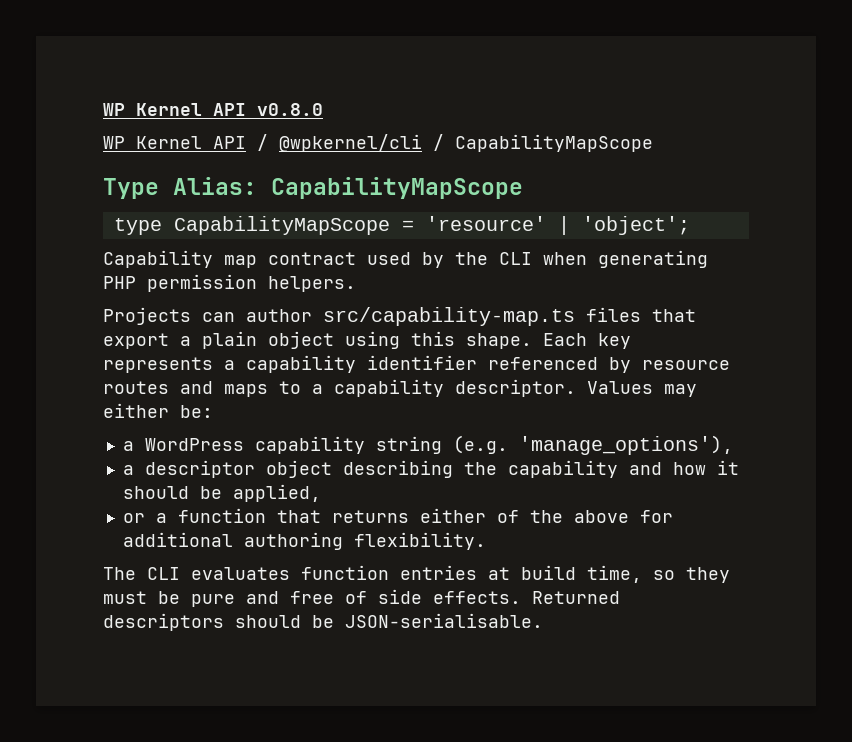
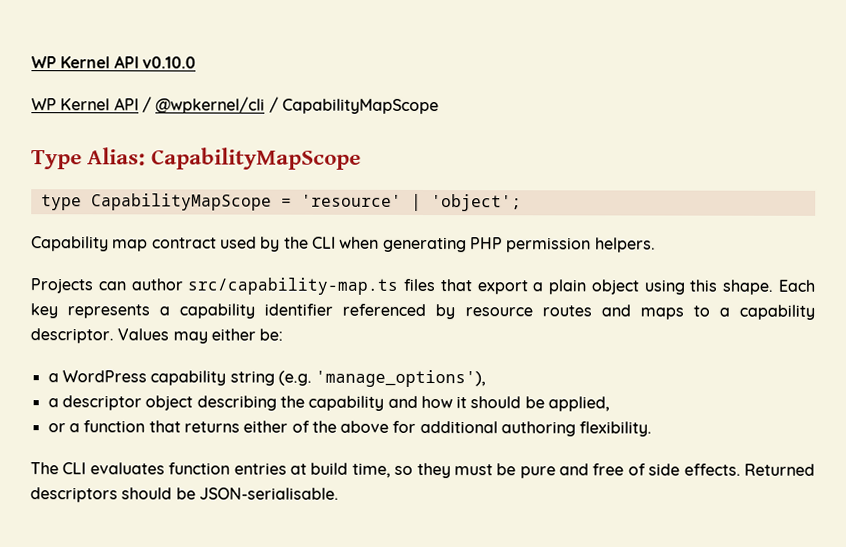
- WP Kernel API v0.8.0
+ WP Kernel API v0.10.0

